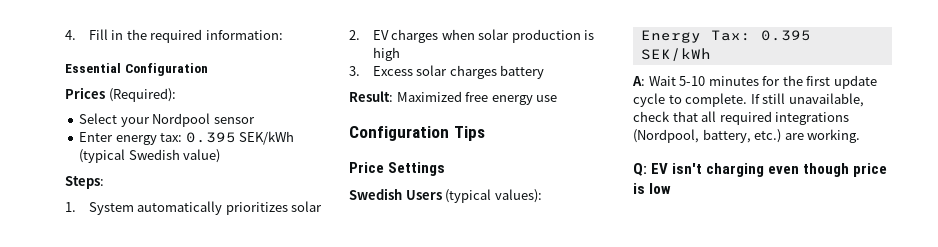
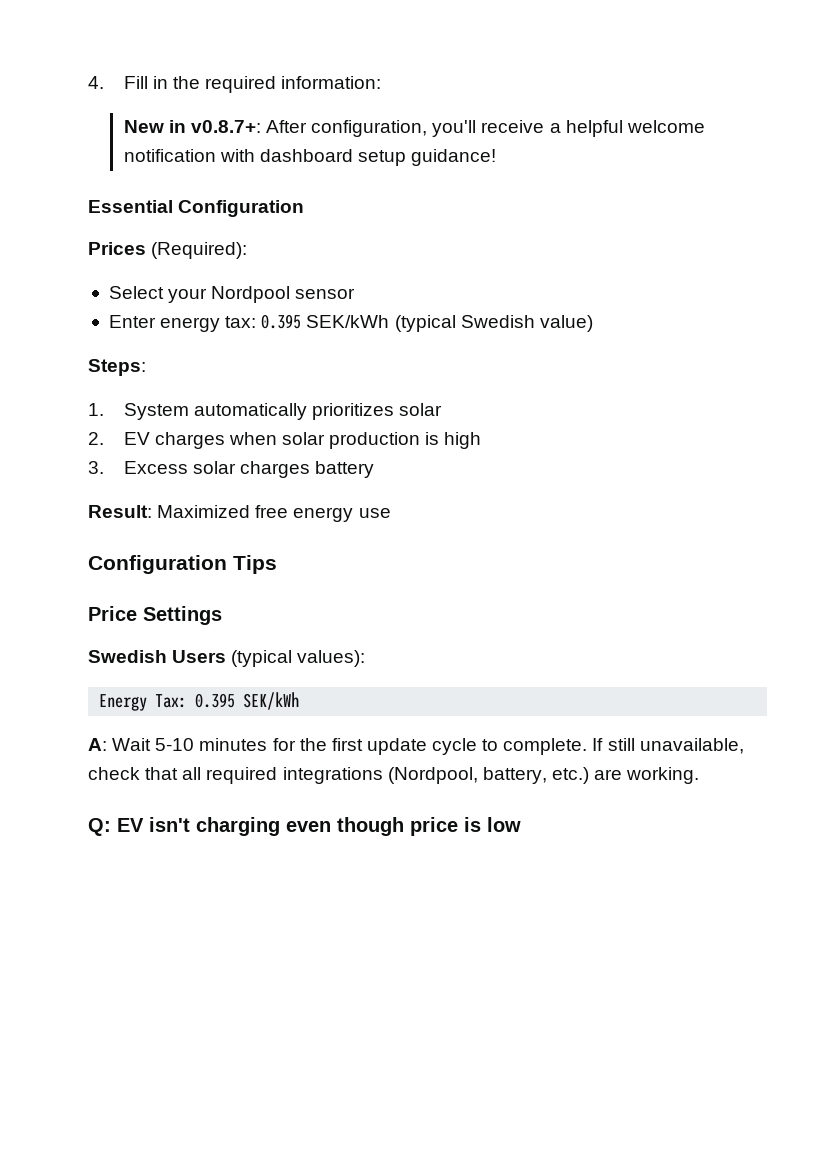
+ New in v0.8.7+: After configuration, you'll receive a helpful welcome notification with dashboard setup guidance!

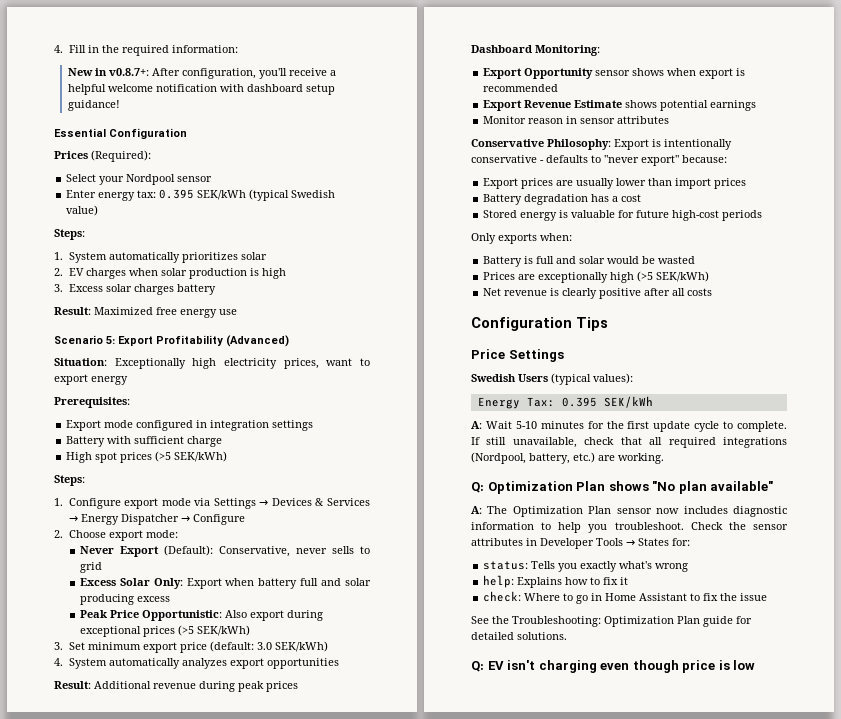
+ Scenario 5: Export Profitability (Advanced)
+ Situation: Exceptionally high electricity prices, want to export energy
+ Prerequisites:
+ Export mode configured in integration settings
+ Battery with sufficient charge
+ High spot prices (>5 SEK/kWh)
+ Steps:
+ 1. Configure export mode via Settings → Devices & Services → Energy Dispatcher → Configure
+ 2. Choose export mode:
+ Never Export (Default): Conservative, never sells to grid
+ Excess Solar Only: Export when battery full and solar producing excess
+ Peak Price Opportunistic: Also export during exceptional prices (>5 SEK/kWh)
+ 3. Set minimum export price (default: 3.0 SEK/kWh)
+ 4. System automatically analyzes export opportunities
+ Result: Additional revenue during peak prices
+ Dashboard Monitoring:
+ Export Opportunity sensor shows when export is recommended
+ Export Revenue Estimate shows potential earnings
+ Monitor reason in sensor attributes
+ Conservative Philosophy: Export is intentionally conservative - defaults to "never export" because:
+ Export prices are usually lower than import prices
+ Battery degradation has a cost
+ Stored energy is valuable for future high-cost periods
+ Only exports when:
+ Battery is full and solar would be wasted
+ Prices are exceptionally high (>5 SEK/kWh)
+ Net revenue is clearly positive after all costs
+ Q: Optimization Plan shows "No plan available"
+ A: The Optimization Plan sensor now includes diagnostic information to help you troubleshoot. Check the sensor attributes in Developer Tools → States for:
+ status: Tells you exactly what's wrong
+ help: Explains how to fix it
+ check: Where to go in Home Assistant to fix the issue
+ See the Troubleshooting: Optimization Plan guide for detailed solutions.

